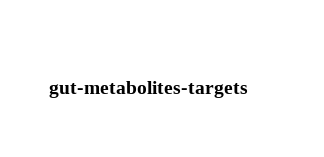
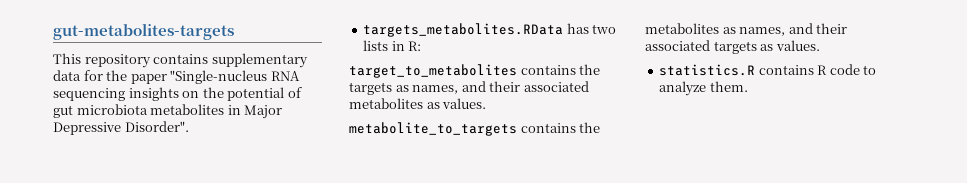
+ This repository contains supplementary data for the paper "Single-nucleus RNA sequencing insights on the potential of gut microbiota metabolites in Major Depressive Disorder".
+ targets_metabolites.RData has two lists in R:
+ target_to_metabolites contains the targets as names, and their associated metabolites as values.
+ metabolite_to_targets contains the metabolites as names, and their associated targets as values.
+ statistics.R contains R code to analyze them.

